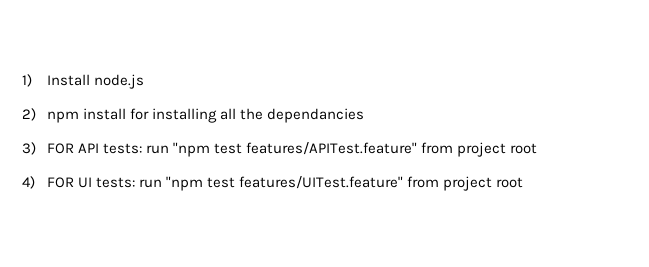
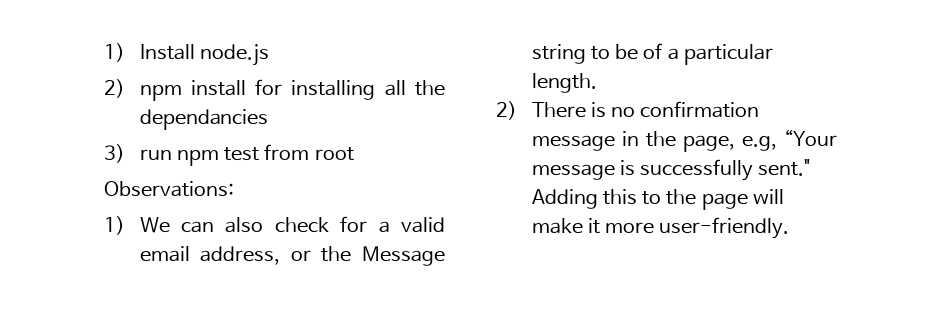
- 3) FOR API tests: run "npm test features/APITest.feature" from project root
- 4) FOR UI tests: run "npm test features/UITest.feature" from project root
+ 3) run npm test from root
+ Observations:
+ 1) We can also check for a valid email address, or the Message string to be of a particular length.
+ 2) There is no confirmation message in the page, e.g, “Your message is successfully sent." Adding this to the page will make it more user-friendly.

